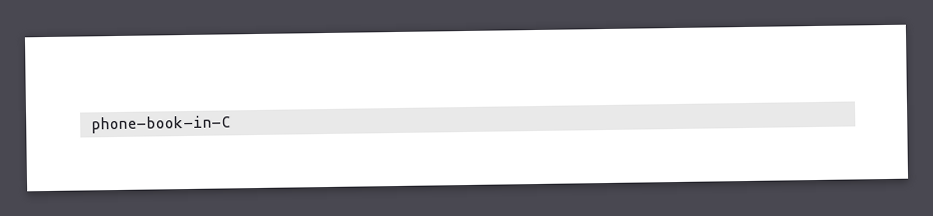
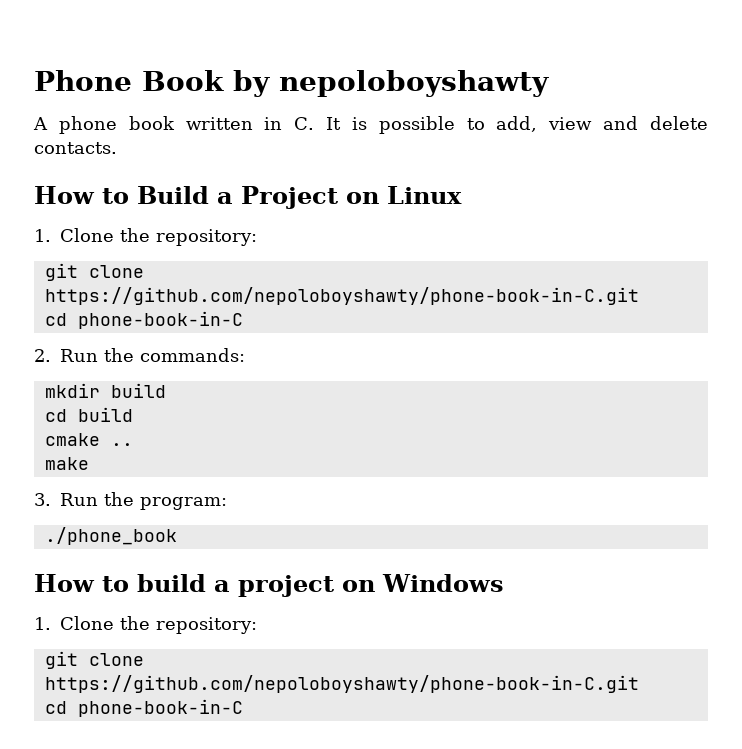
- phone-book-in-C
+ Phone Book by nepoloboyshawty
+ A phone book written in C. It is possible to add, view and delete contacts.
+ How to Build a Project on Linux
+ 1. Clone the repository:
+ git clone https://github.com/nepoloboyshawty/phone-book-in-C.git
+ cd phone-book-in-C
+ 2. Run the commands:
+ mkdir build
+ cd build
+ cmake ..
+ make
+ 3. Run the program:
+ ./phone_book
+ How to build a project on Windows
+ 1. Clone the repository:
+ git clone https://github.com/nepoloboyshawty/phone-book-in-C.git
+ cd phone-book-in-C

